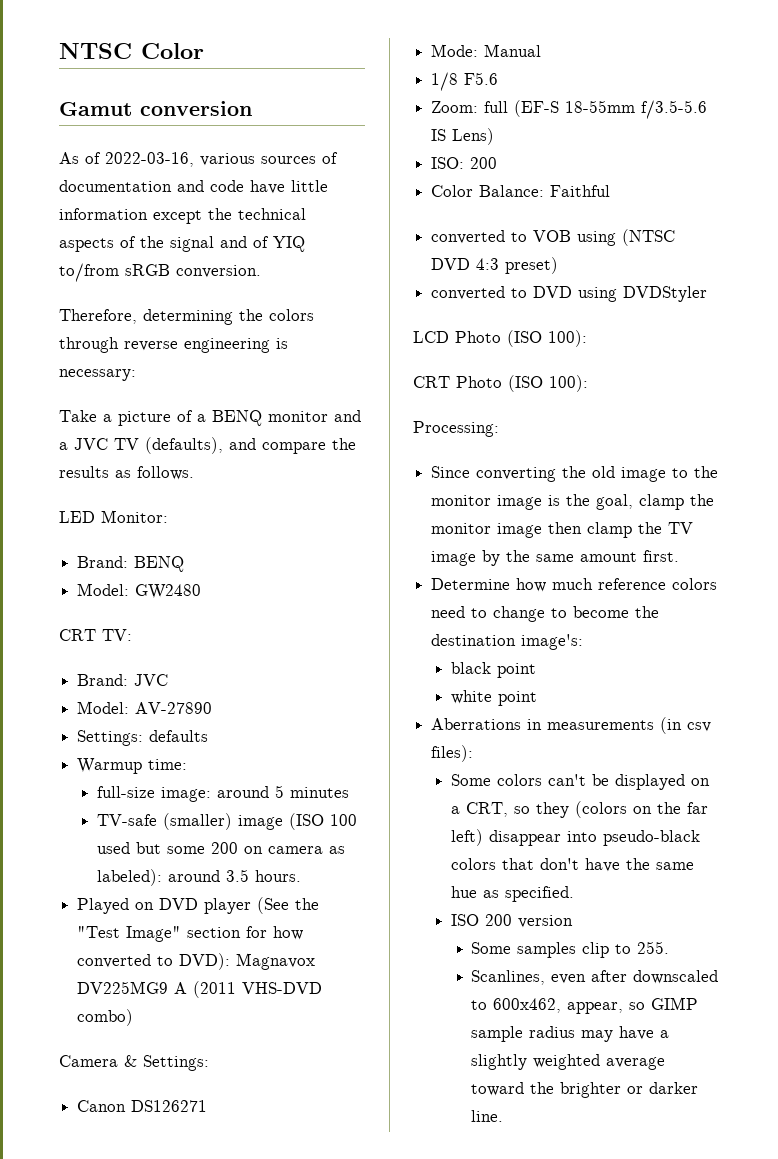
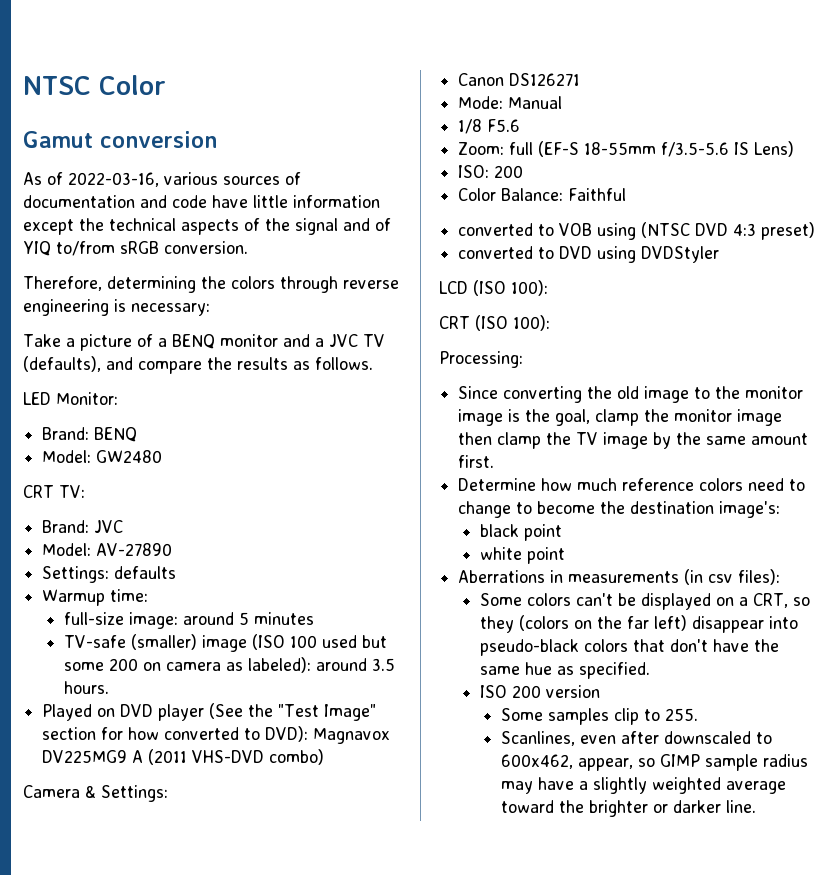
- LCD Photo (ISO 100):
+ LCD (ISO 100):
- CRT Photo (ISO 100):
+ CRT (ISO 100):

